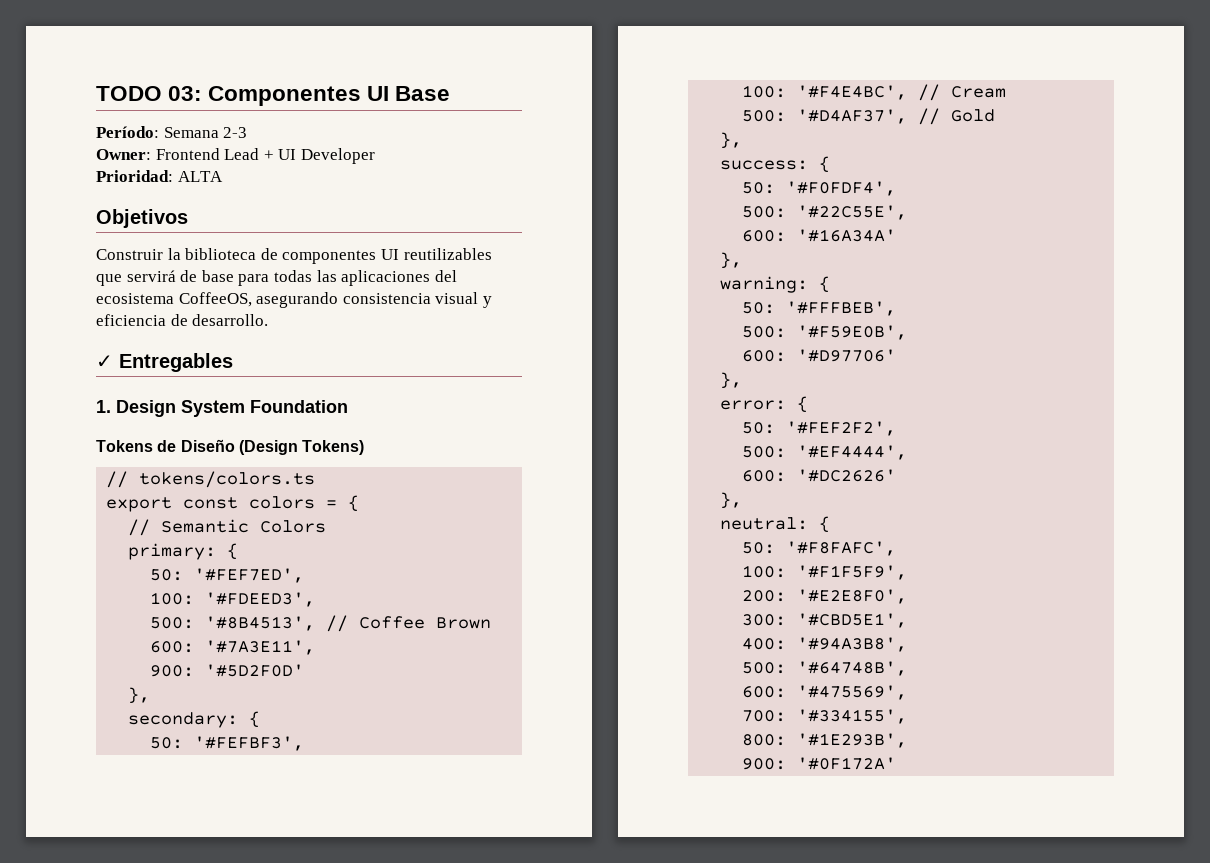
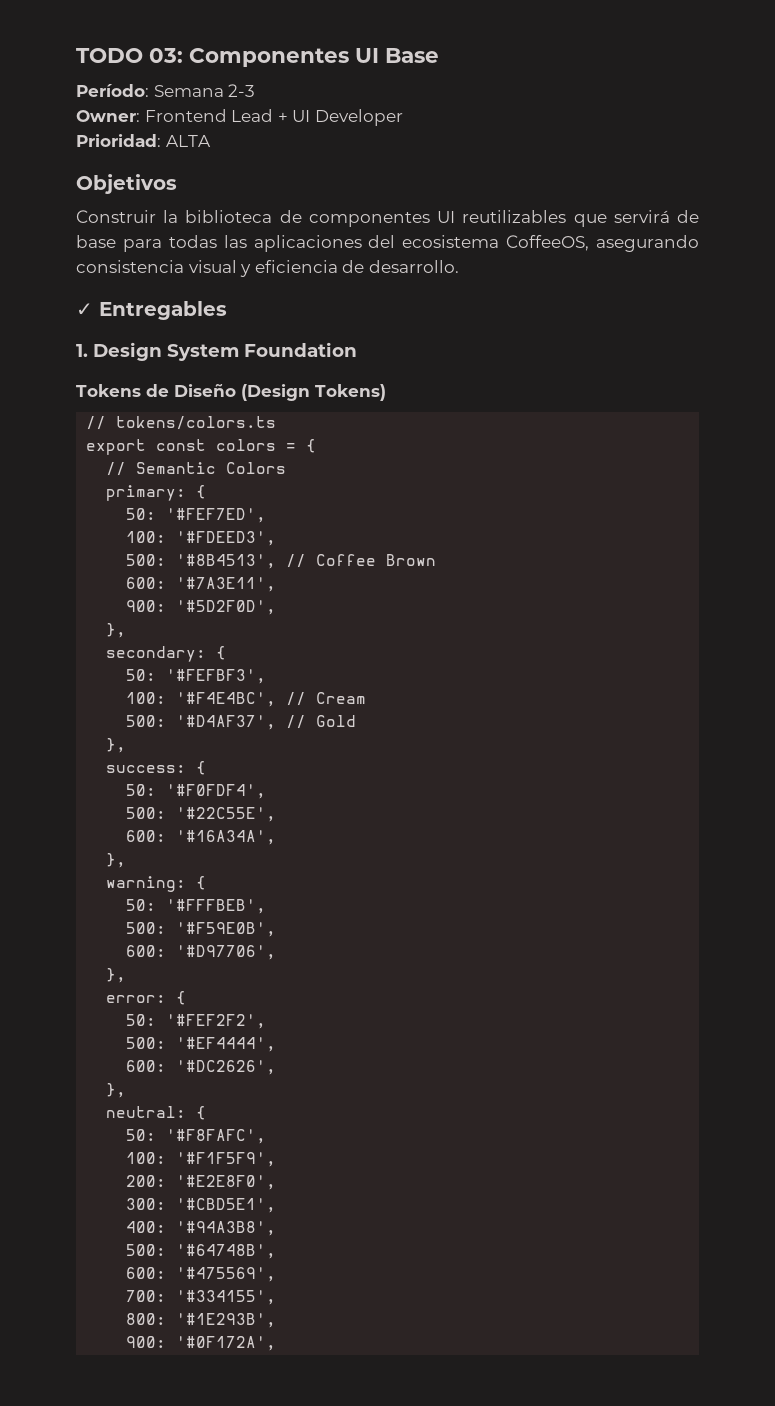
- 900: '#5D2F0D'
+ 900: '#5D2F0D',
- 600: '#16A34A'
+ 600: '#16A34A',
- 600: '#D97706'
+ 600: '#D97706',
- 600: '#DC2626'
+ 600: '#DC2626',
- 900: '#0F172A'
+ 900: '#0F172A',

